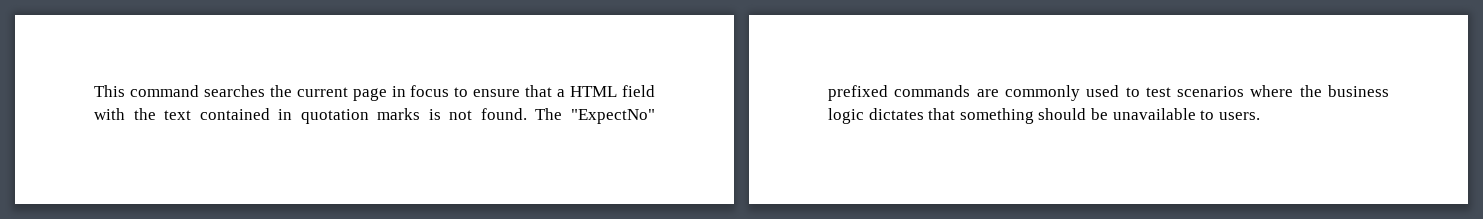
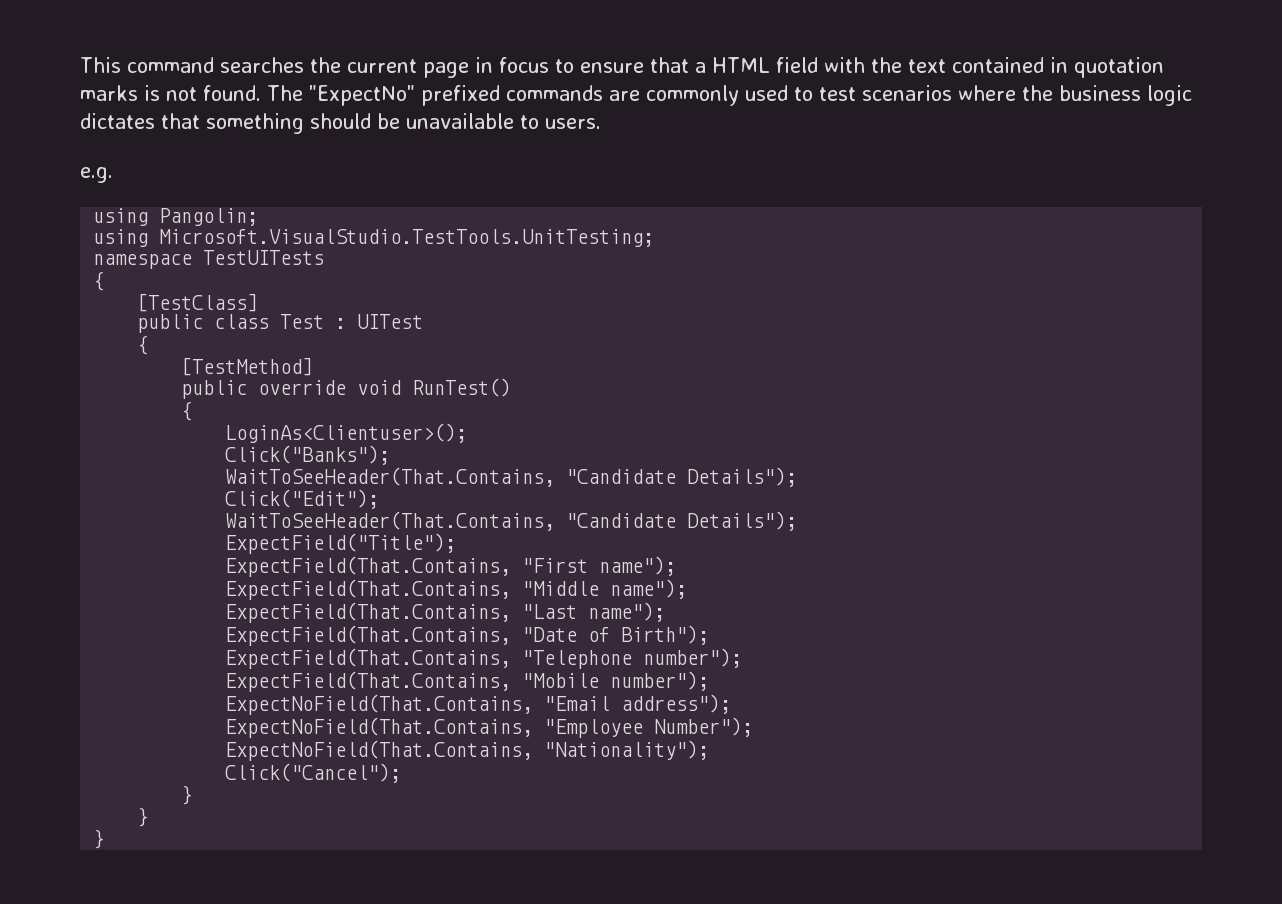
+ e.g.
+ using Pangolin;
+ using Microsoft.VisualStudio.TestTools.UnitTesting;
+ namespace TestUITests
+ {
+ [TestClass]
+ public class Test : UITest
+ {
+ [TestMethod]
+ public override void RunTest()
+ {
+ LoginAs<Clientuser>();
+ Click("Banks");
+ WaitToSeeHeader(That.Contains, "Candidate Details");
+ Click("Edit");
+ WaitToSeeHeader(That.Contains, "Candidate Details");
+ ExpectField("Title");
+ ExpectField(That.Contains, "First name");
+ ExpectField(That.Contains, "Middle name");
+ ExpectField(That.Contains, "Last name");
+ ExpectField(That.Contains, "Date of Birth");
+ ExpectField(That.Contains, "Telephone number");
+ ExpectField(That.Contains, "Mobile number");
+ ExpectNoField(That.Contains, "Email address");
+ ExpectNoField(That.Contains, "Employee Number");
+ ExpectNoField(That.Contains, "Nationality");
+ Click("Cancel");
+ }
+ }
+ }

